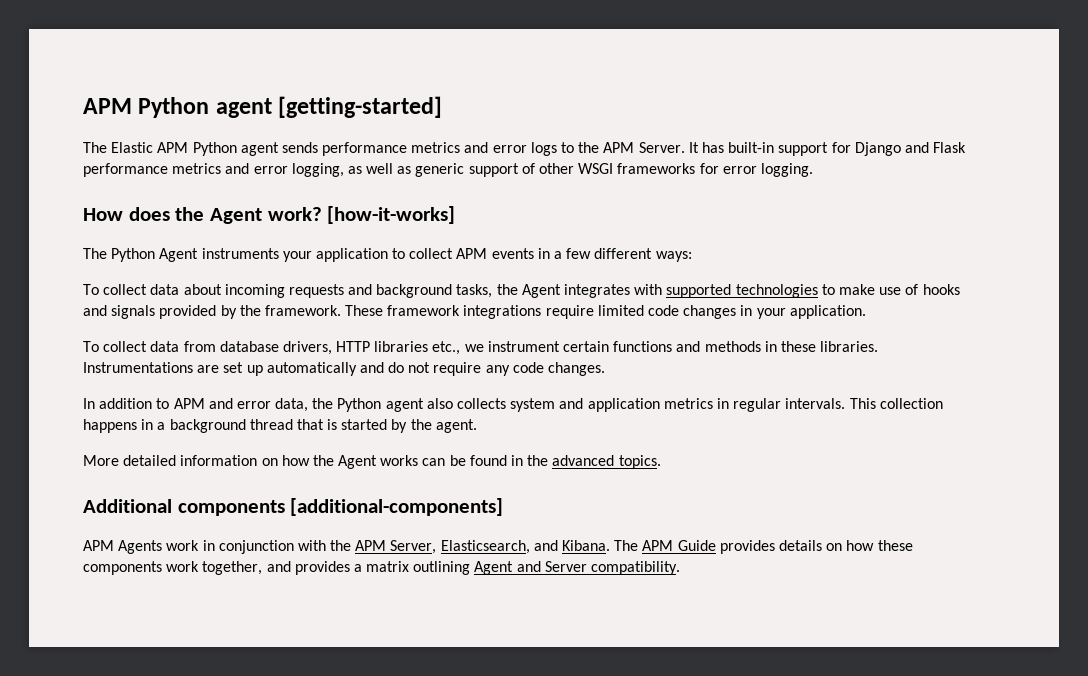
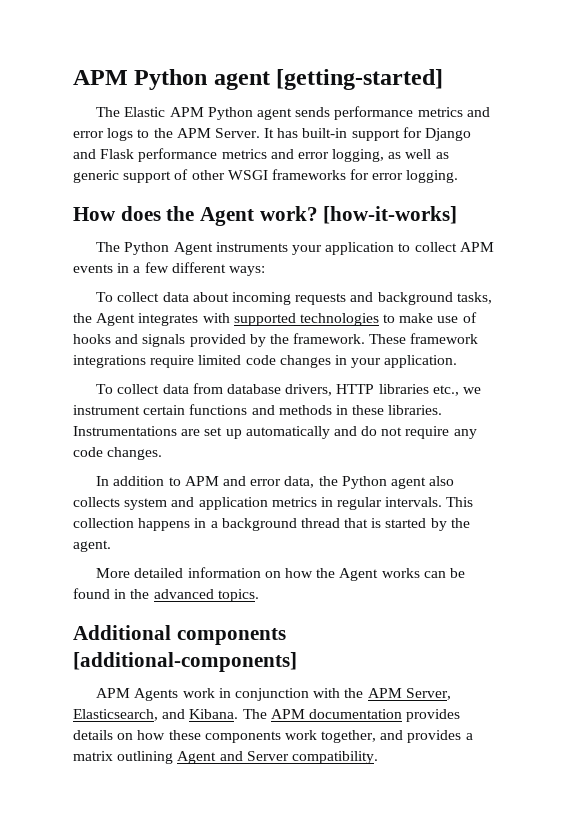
- The APM Guide provides details on how these components work together, and provides a matrix outlining Agent and Server compatibility.
+ The APM documentation provides details on how these components work together, and provides a matrix outlining Agent and Server compatibility.

